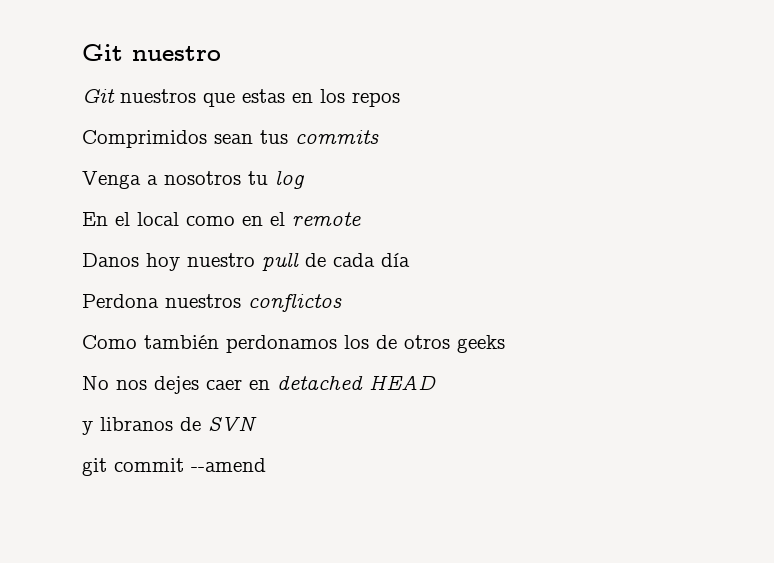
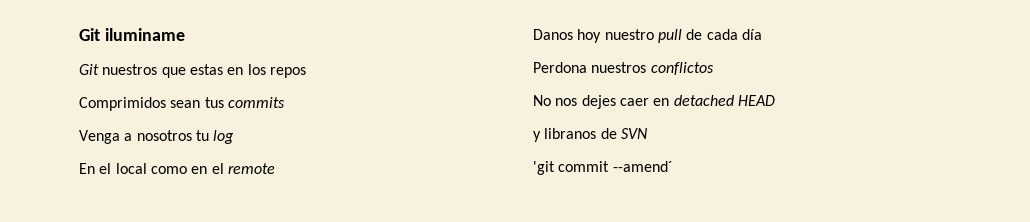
- Git nuestro
+ Git iluminame
- Como también perdonamos los de otros geeks
- git commit --amend
+ 'git commit --amend´

